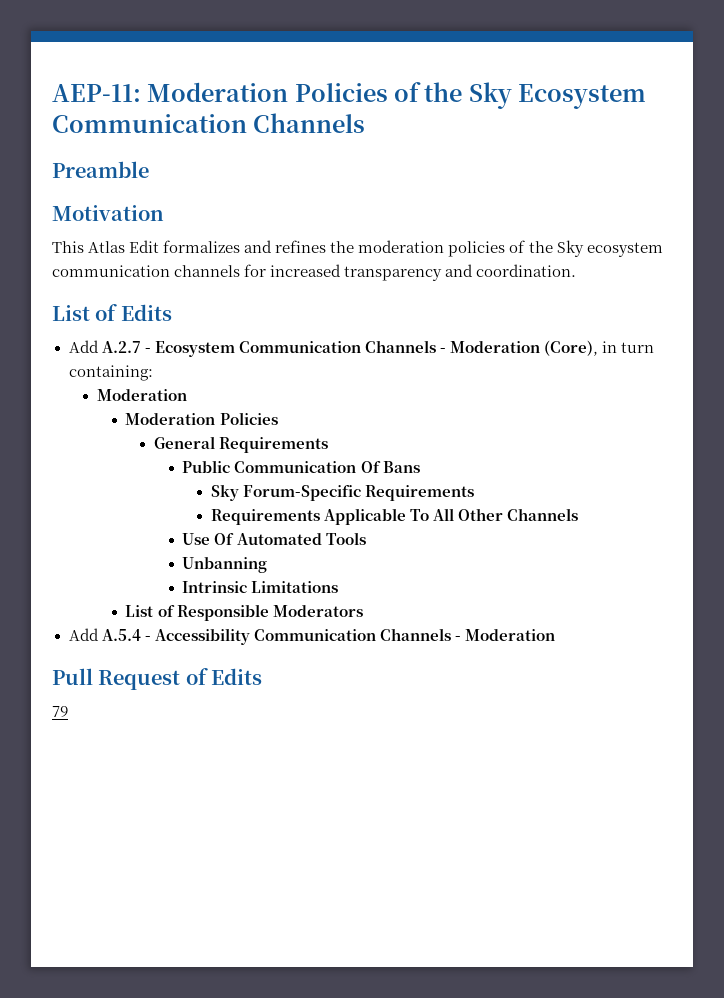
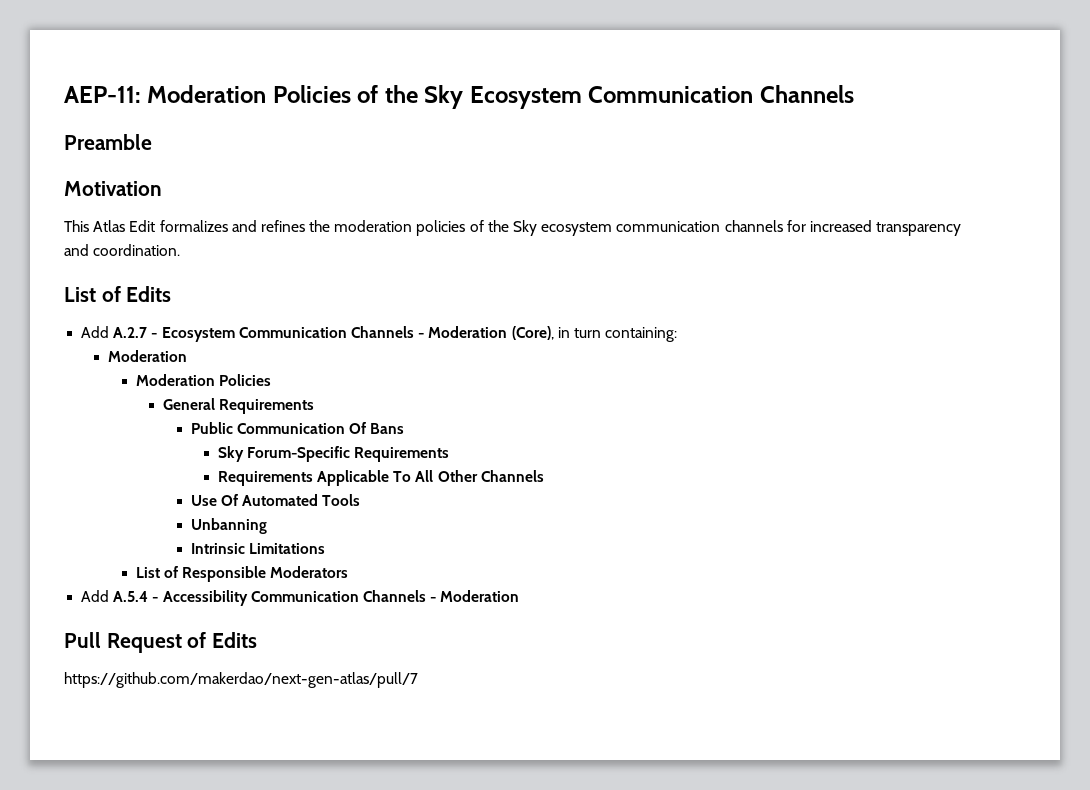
- 79
+ https://github.com/makerdao/next-gen-atlas/pull/7

